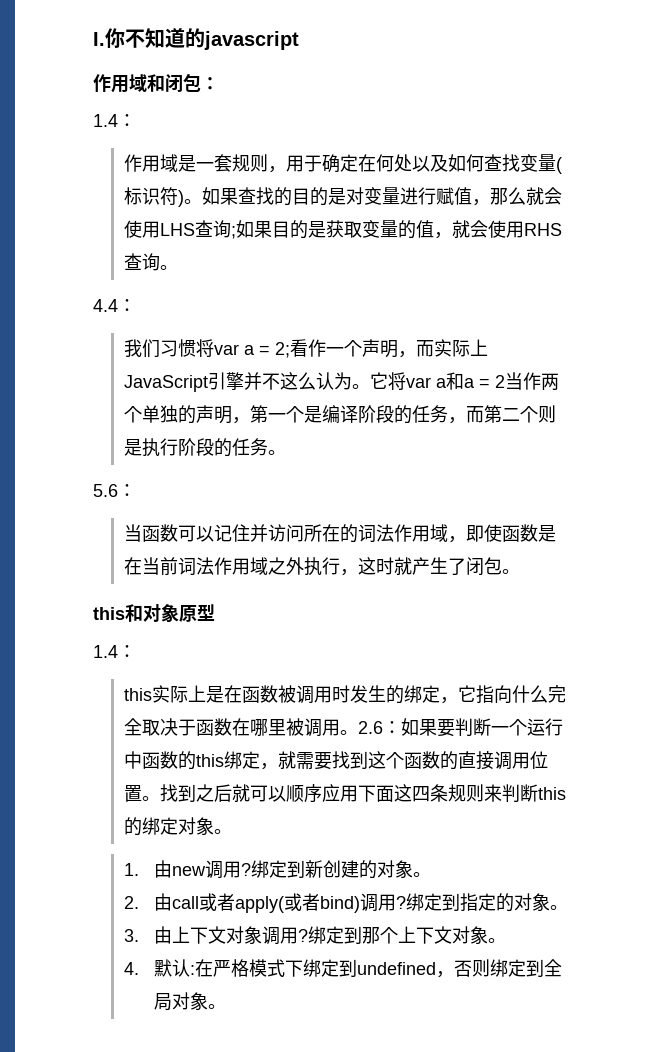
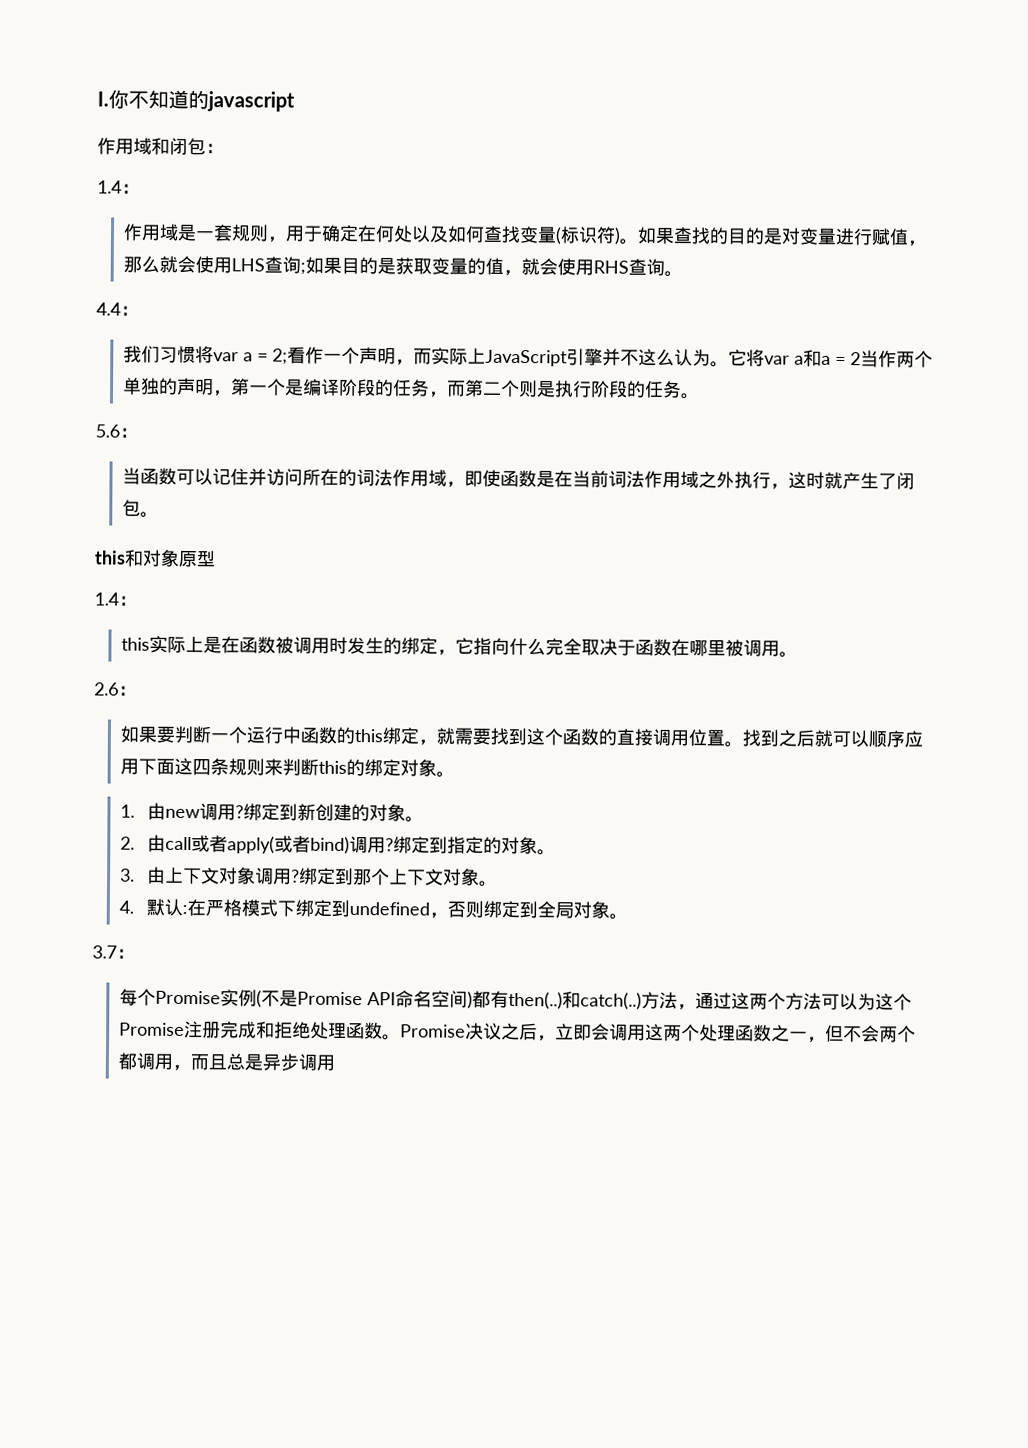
- this实际上是在函数被调用时发生的绑定，它指向什么完全取决于函数在哪里被调用。2.6：如果要判断一个运行中函数的this绑定，就需要找到这个函数的直接调用位置。
+ this实际上是在函数被调用时发生的绑定，它指向什么完全取决于函数在哪里被调用。
+ 2.6：
+ 如果要判断一个运行中函数的this绑定，就需要找到这个函数的直接调用位置。
+ 3.7：
+ 每个Promise实例(不是Promise API命名空间)都有then(..)和catch(..)方法，通过这两个方法可以为这个Promise注册完成和拒绝处理函数。Promise决议之后，立即会调用这两个处理函数之一，但不会两个都调用，而且总是异步调用

